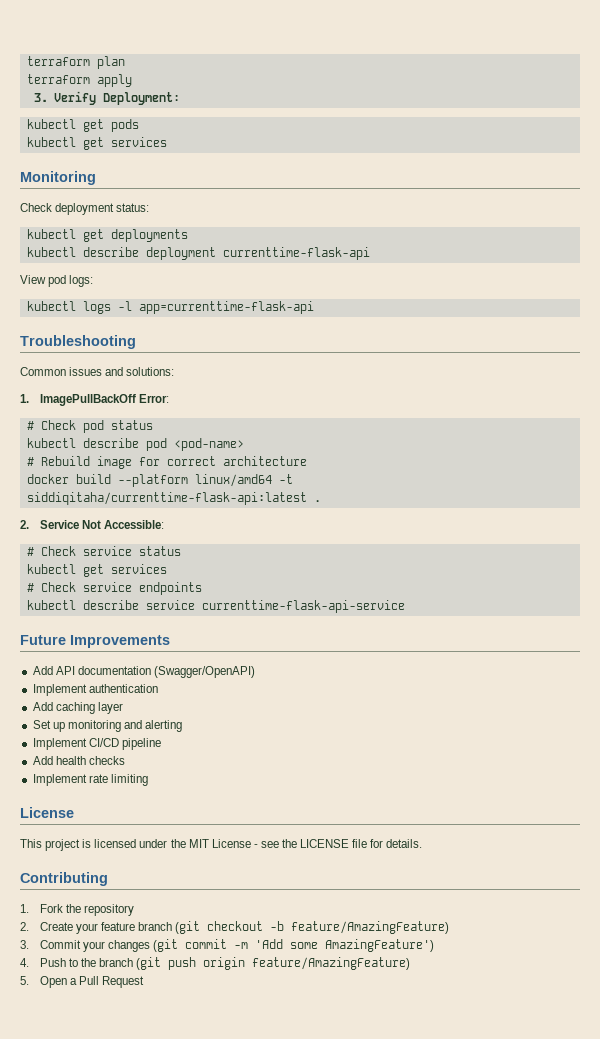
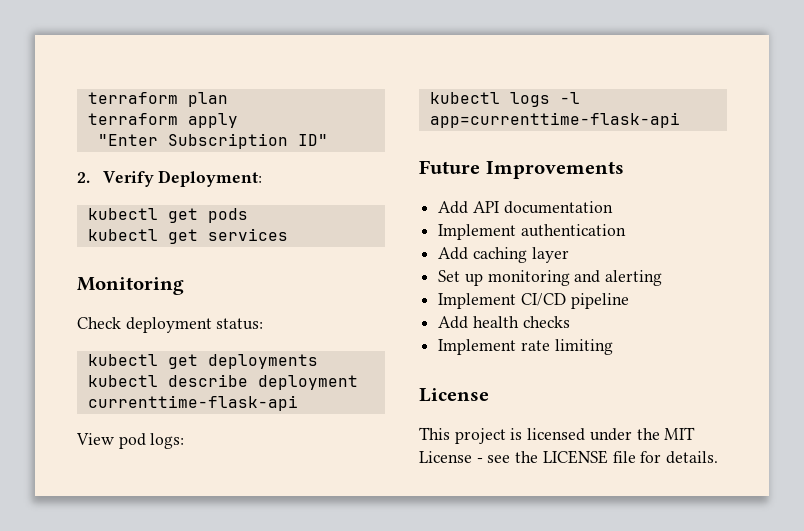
- 3. Verify Deployment:
+ "Enter Subscription ID"
+ 2. Verify Deployment:
- Troubleshooting
- Common issues and solutions:
- 1. ImagePullBackOff Error:
- # Check pod status
- kubectl describe pod <pod-name>
- # Rebuild image for correct architecture
- docker build --platform linux/amd64 -t siddiqitaha/currenttime-flask-api:latest .
- 2. Service Not Accessible:
- # Check service status
- kubectl get services
- # Check service endpoints
- kubectl describe service currenttime-flask-api-service
- Add API documentation (Swagger/OpenAPI)
+ Add API documentation
- Contributing
- 1. Fork the repository
- 2. Create your feature branch (git checkout -b feature/AmazingFeature)
- 3. Commit your changes (git commit -m 'Add some AmazingFeature')
- 4. Push to the branch (git push origin feature/AmazingFeature)
- 5. Open a Pull Request

